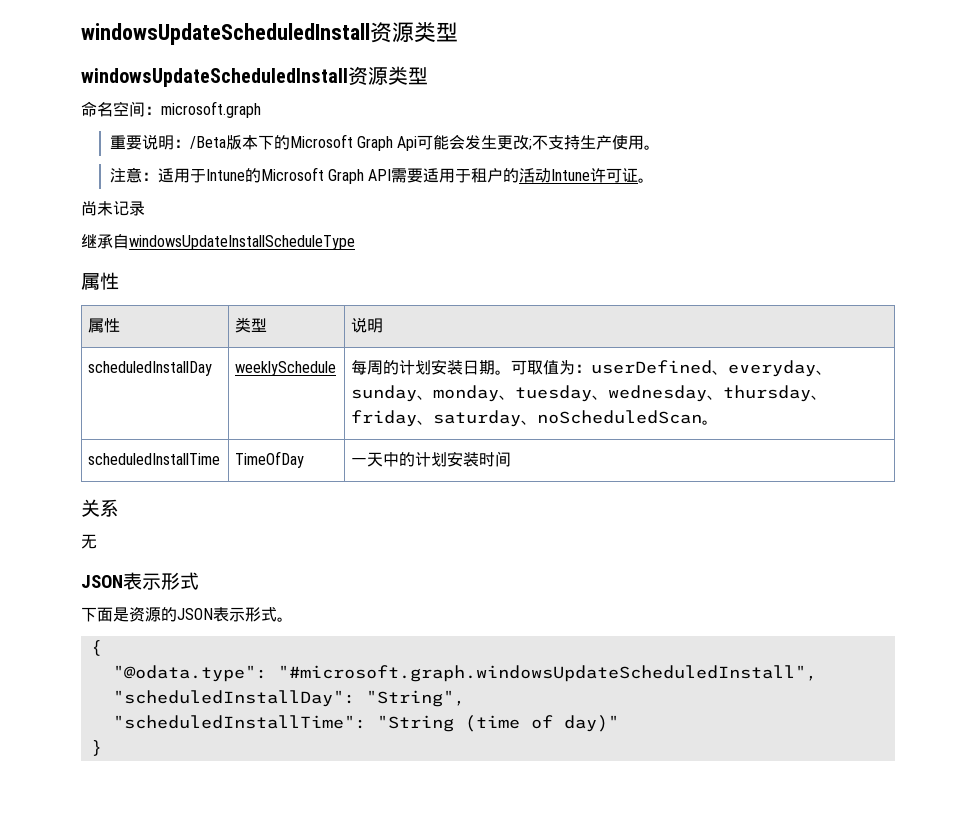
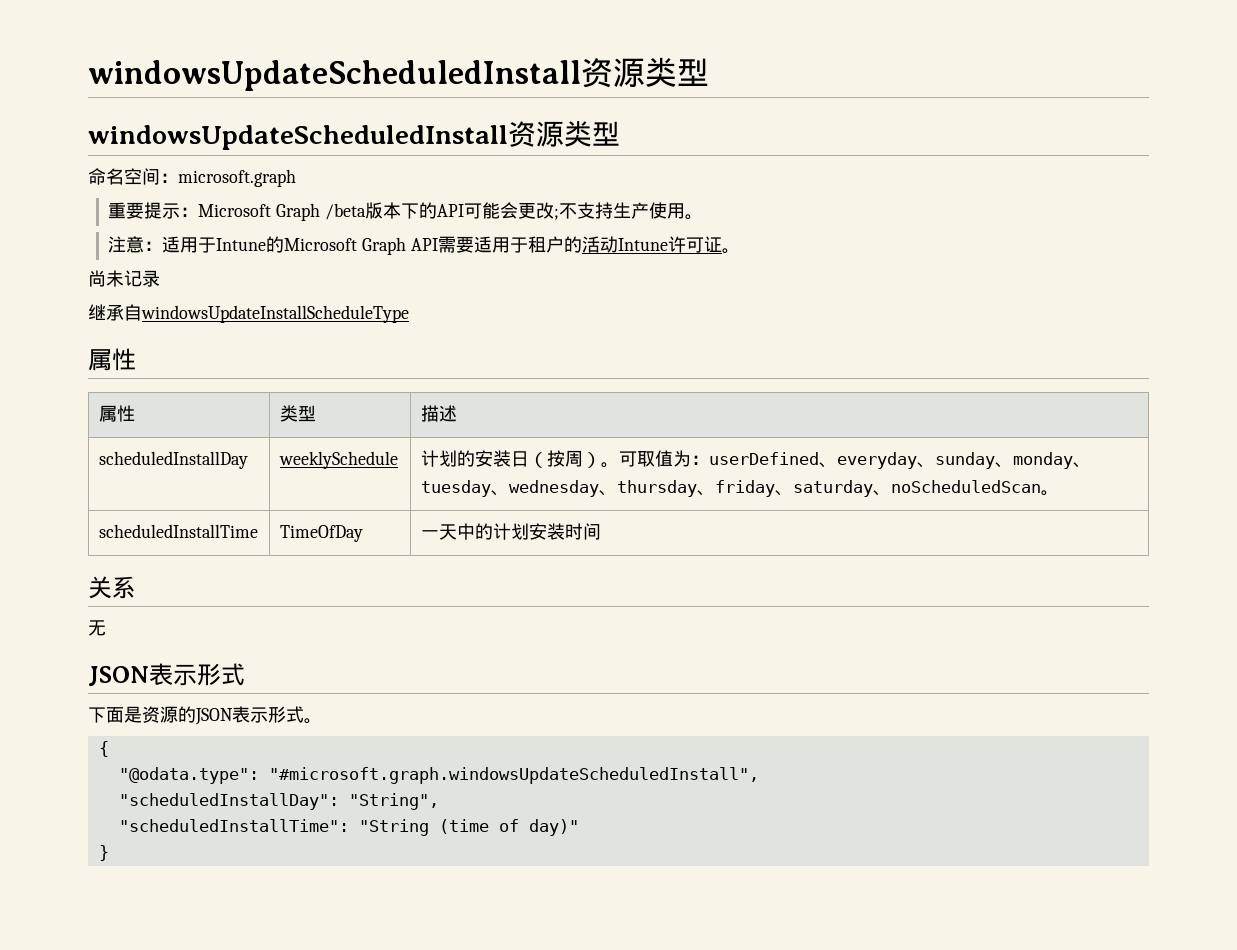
- 重要说明：/Beta版本下的Microsoft Graph Api可能会发生更改;不支持生产使用。
+ 重要提示：Microsoft Graph /beta版本下的API可能会更改;不支持生产使用。
- 属性 | 类型 | 说明
+ 属性 | 类型 | 描述
- scheduledInstallDay | weeklySchedule | 每周的计划安装日期。可取值为：userDefined、everyday、sunday、monday、tuesday、wednesday、thursday、friday、saturday、noScheduledScan。
+ scheduledInstallDay | weeklySchedule | 计划的安装日（按周）。可取值为：userDefined、everyday、sunday、monday、tuesday、wednesday、thursday、friday、saturday、noScheduledScan。

